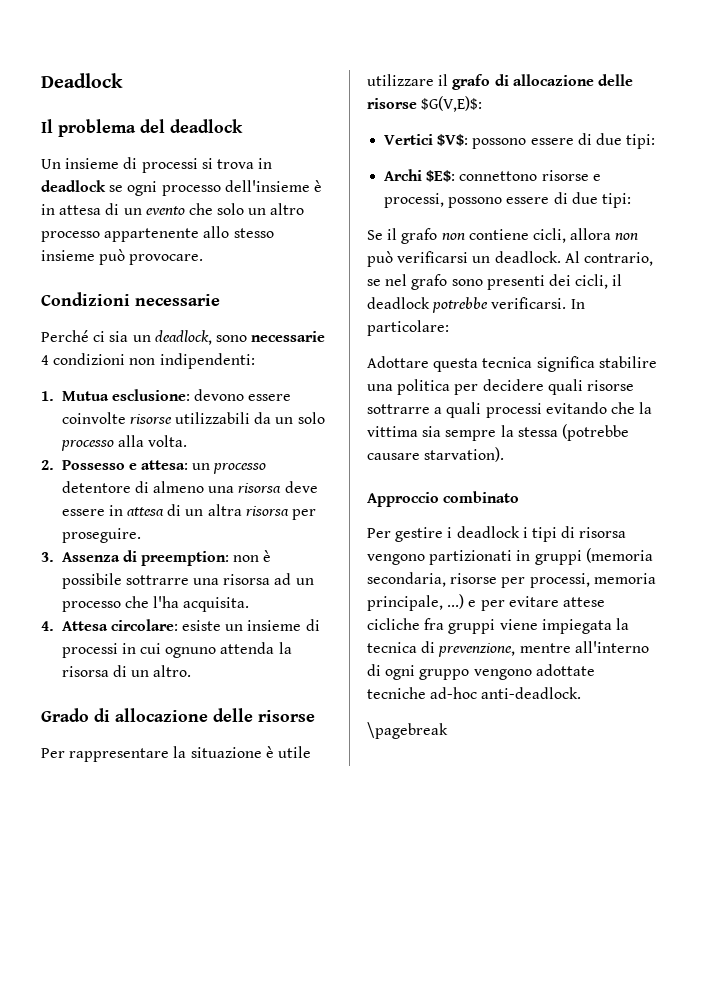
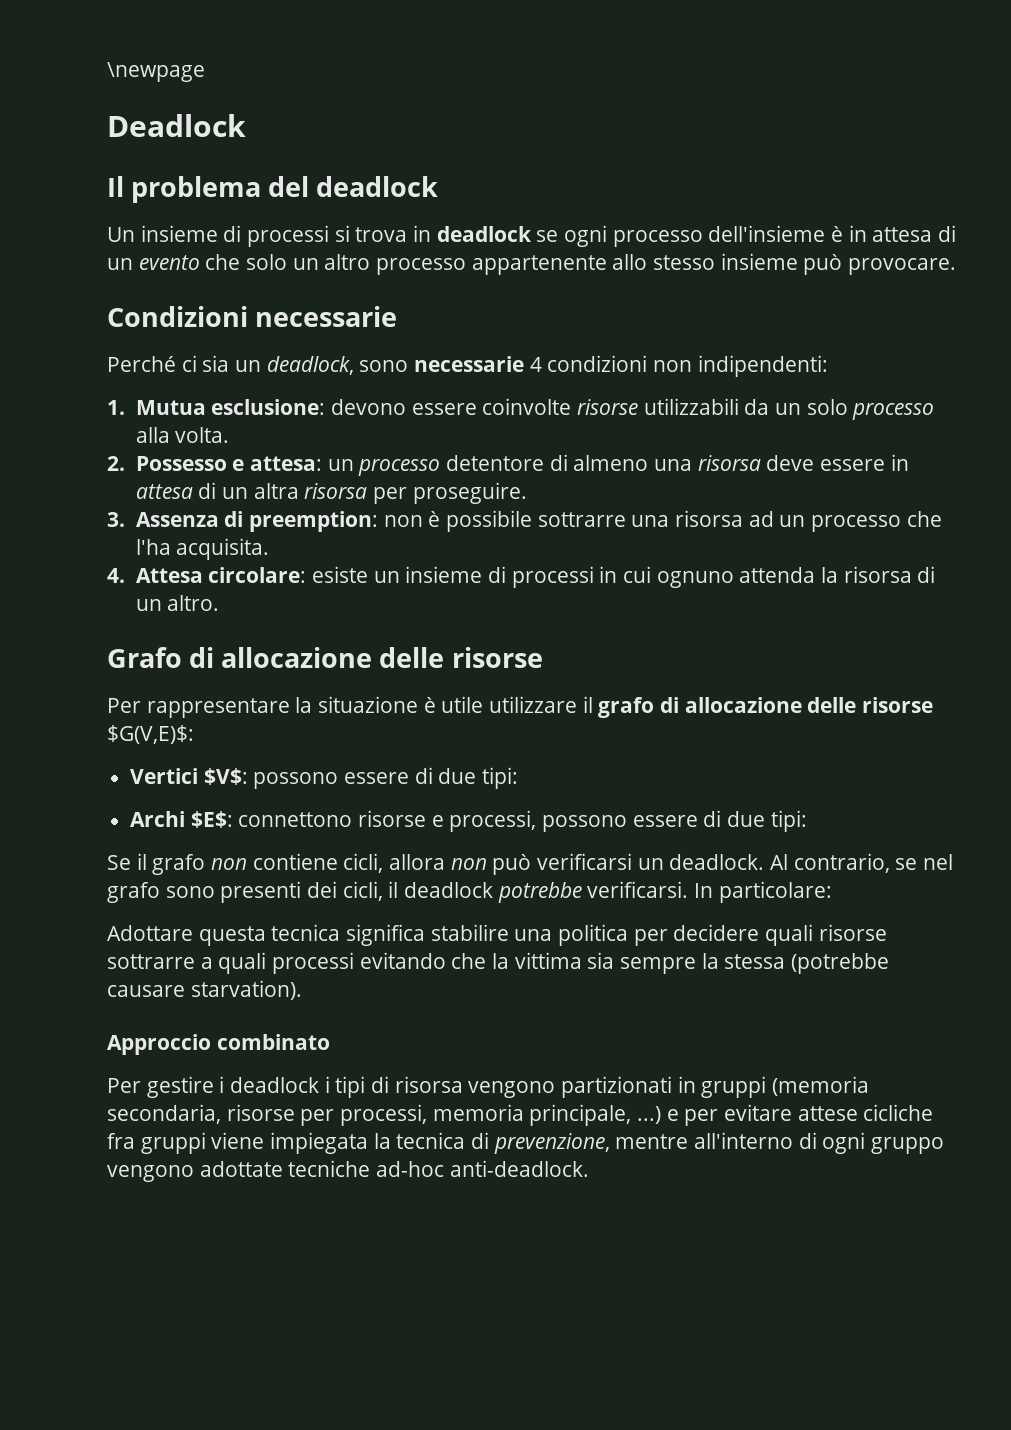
+ \newpage
- Grado di allocazione delle risorse
+ Grafo di allocazione delle risorse
- \pagebreak

